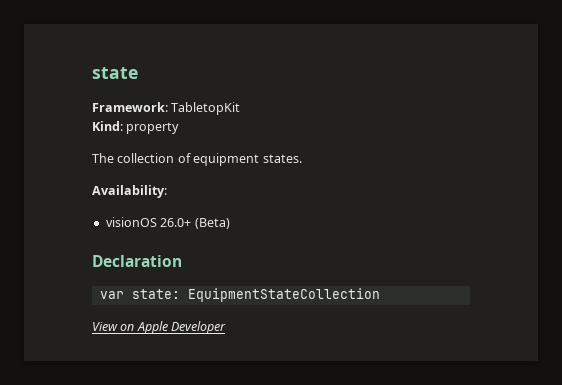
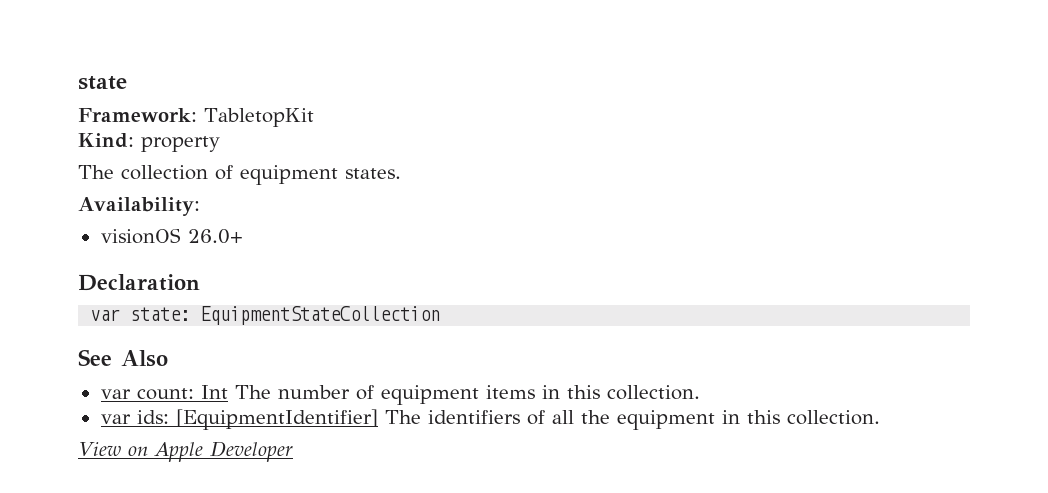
- visionOS 26.0+ (Beta)
+ visionOS 26.0+
+ See Also
+ var count: Int The number of equipment items in this collection.
+ var ids: [EquipmentIdentifier] The identifiers of all the equipment in this collection.

